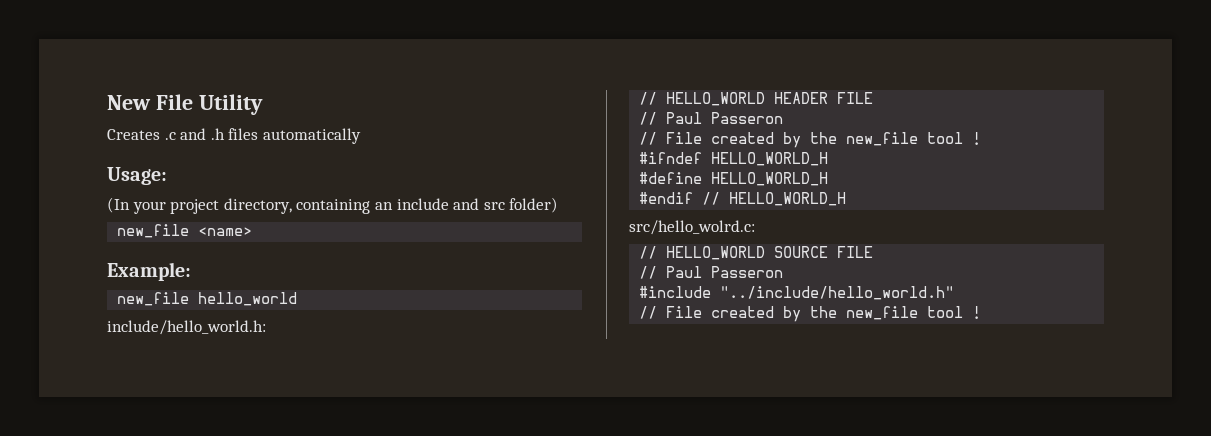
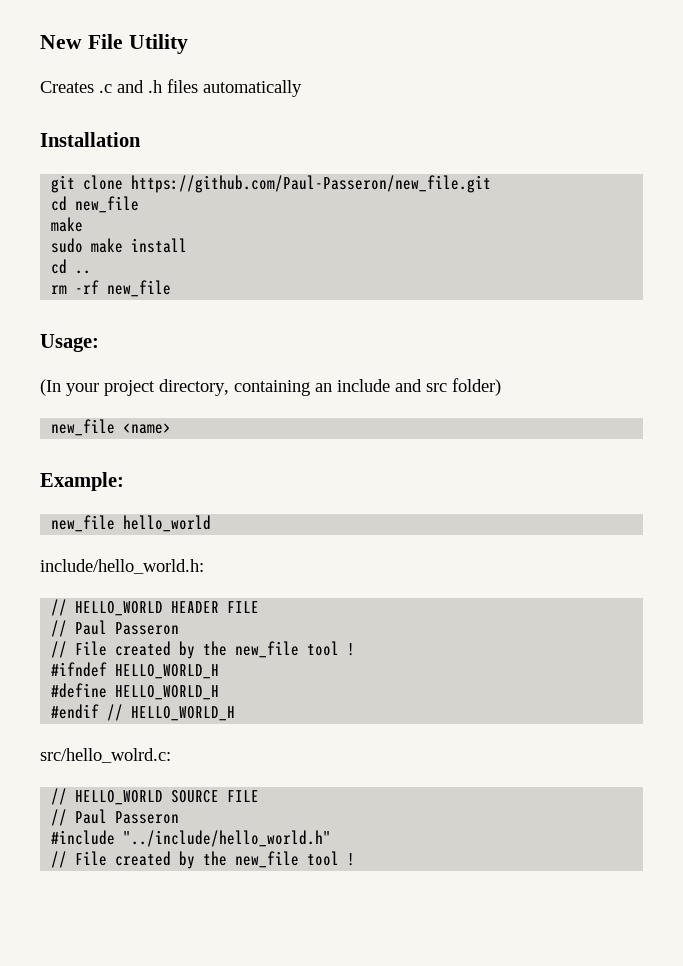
+ Installation
+ git clone https://github.com/Paul-Passeron/new_file.git
+ cd new_file
+ make
+ sudo make install
+ cd ..
+ rm -rf new_file

